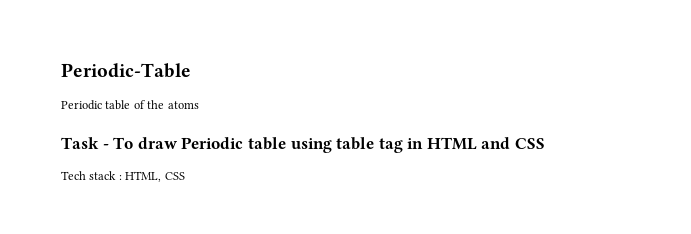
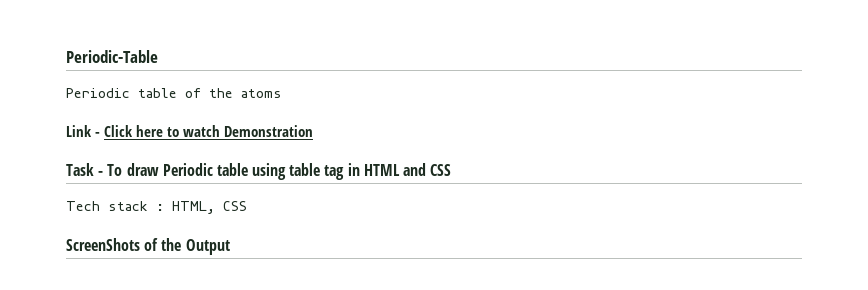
+ Link - Click here to watch Demonstration
+ ScreenShots of the Output

